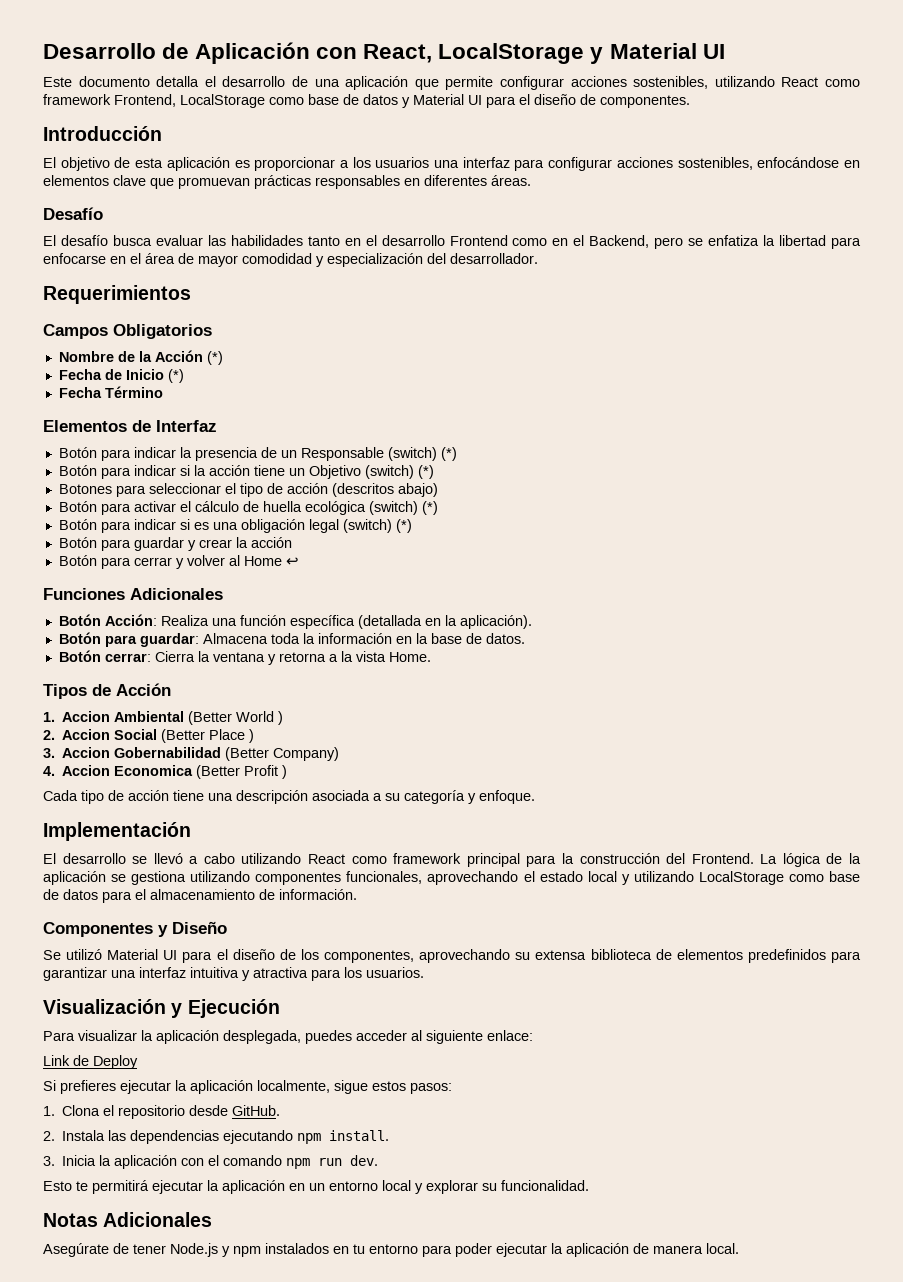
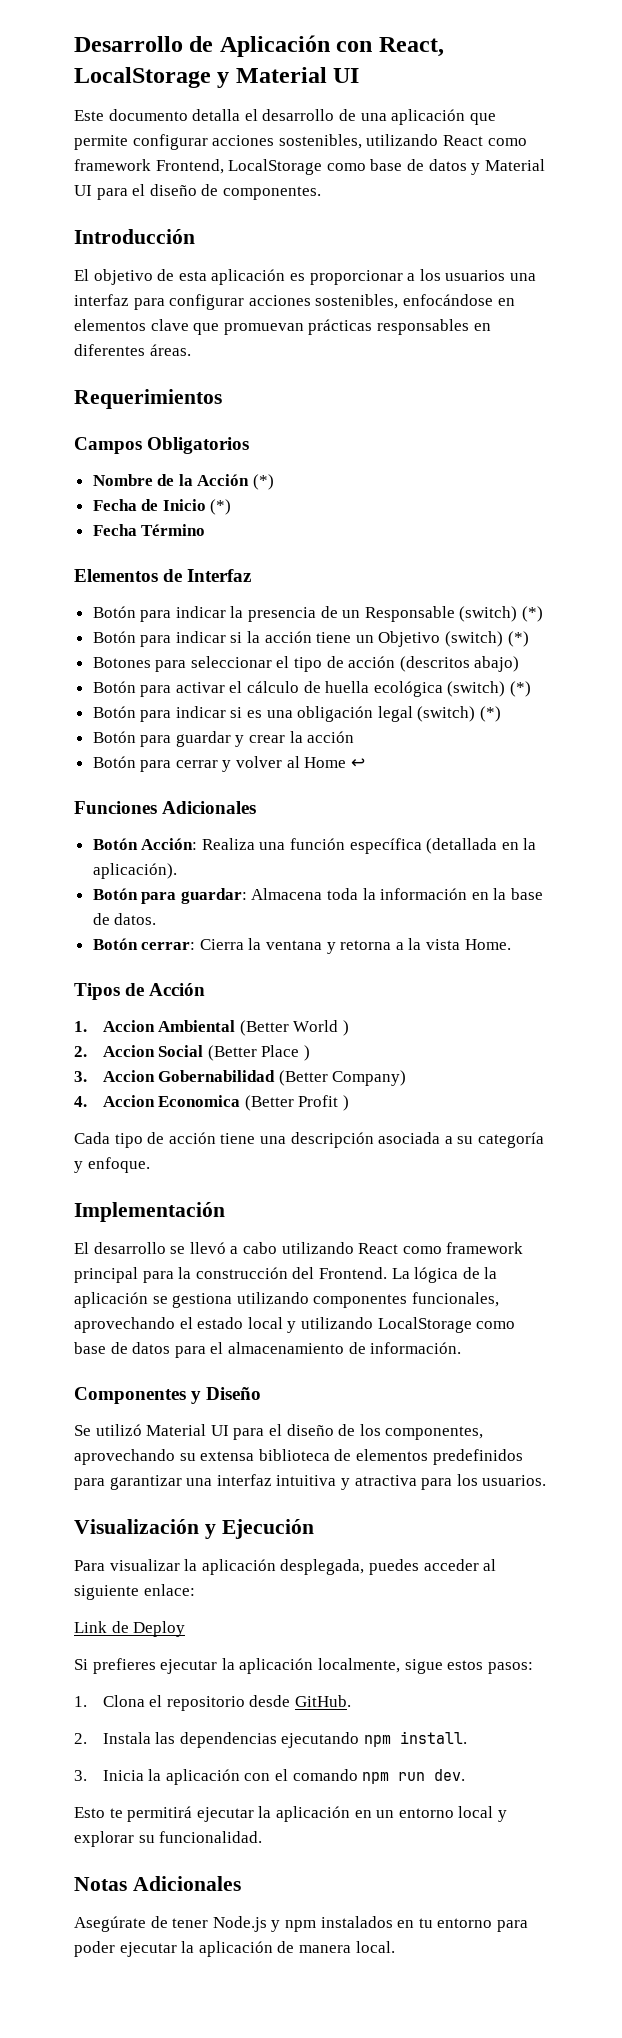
- Desafío
- El desafío busca evaluar las habilidades tanto en el desarrollo Frontend como en el Backend, pero se enfatiza la libertad para enfocarse en el área de mayor comodidad y especialización del desarrollador.

